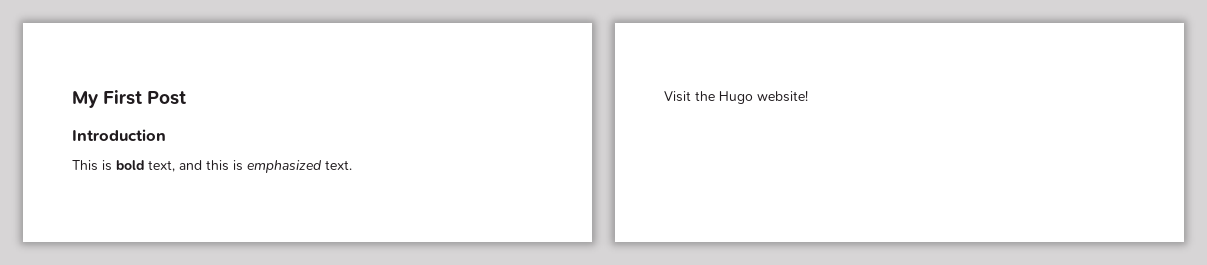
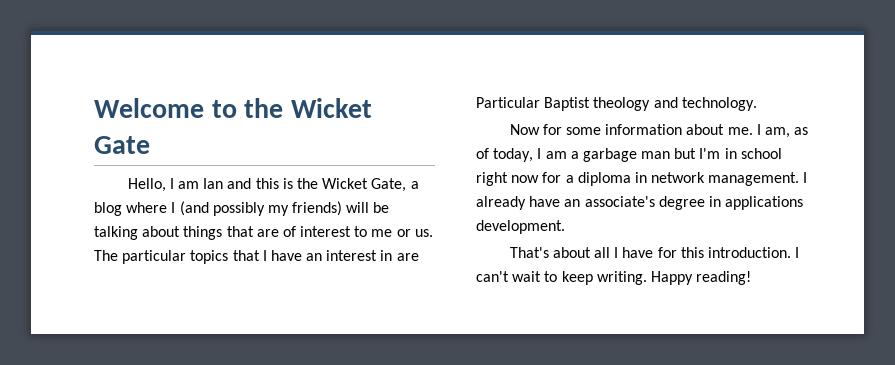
- My First Post
- Introduction
- This is bold text, and this is emphasized text.
- Visit the Hugo website!
+ Welcome to the Wicket Gate
+ Hello, I am Ian and this is the Wicket Gate, a blog where I (and possibly my friends) will be talking about things that are of interest to me or us. The particular topics that I have an interest in are Particular Baptist theology and technology.
+ Now for some information about me. I am, as of today, I am a garbage man but I'm in school right now for a diploma in network management. I already have an associate's degree in applications development.
+ That's about all I have for this introduction. I can't wait to keep writing. Happy reading!

